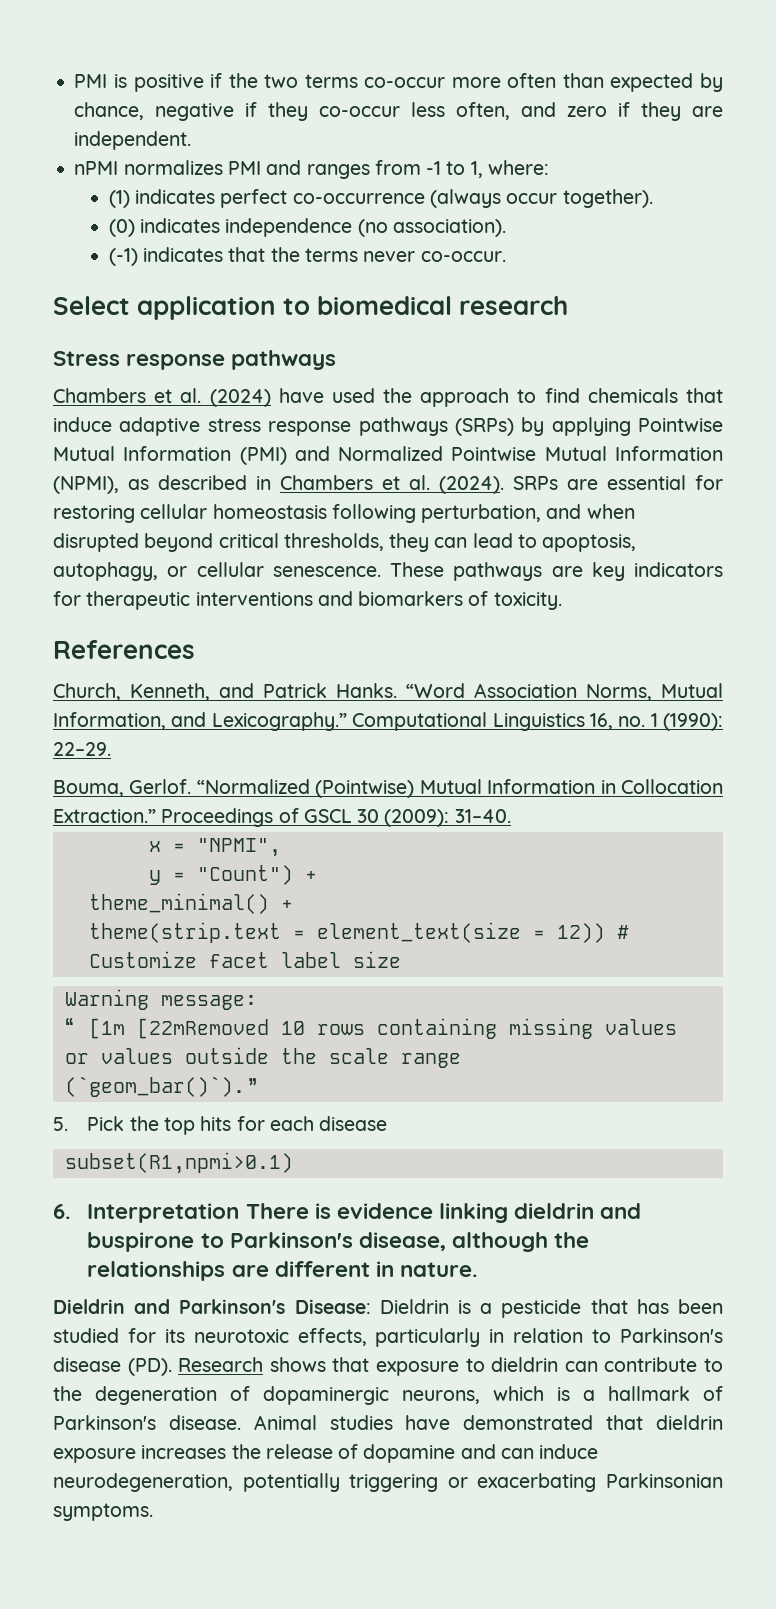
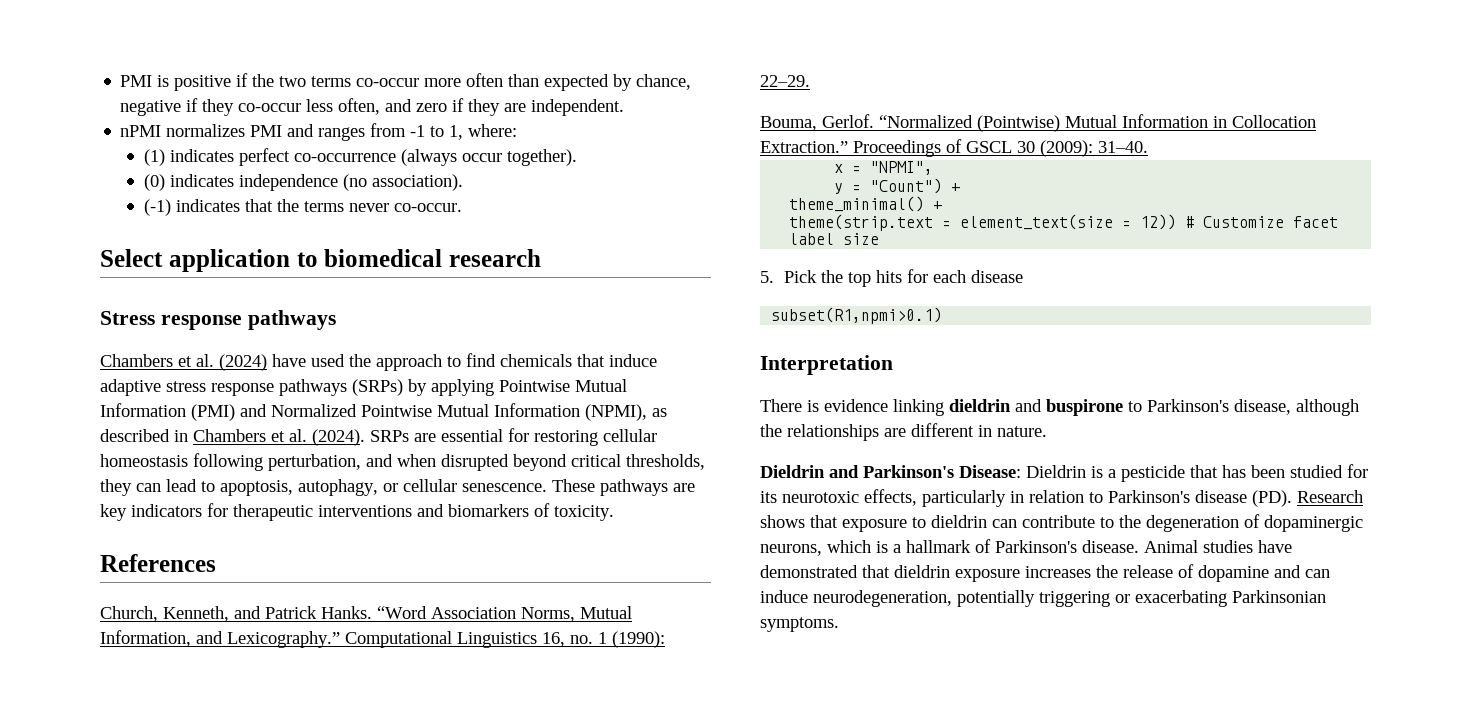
- Warning message:
- “ [1m [22mRemoved 10 rows containing missing values or values outside the scale range
- (`geom_bar()`).”
- 6. Interpretation There is evidence linking dieldrin and buspirone to Parkinson's disease, although the relationships are different in nature.
+ Interpretation
+ There is evidence linking dieldrin and buspirone to Parkinson's disease, although the relationships are different in nature.

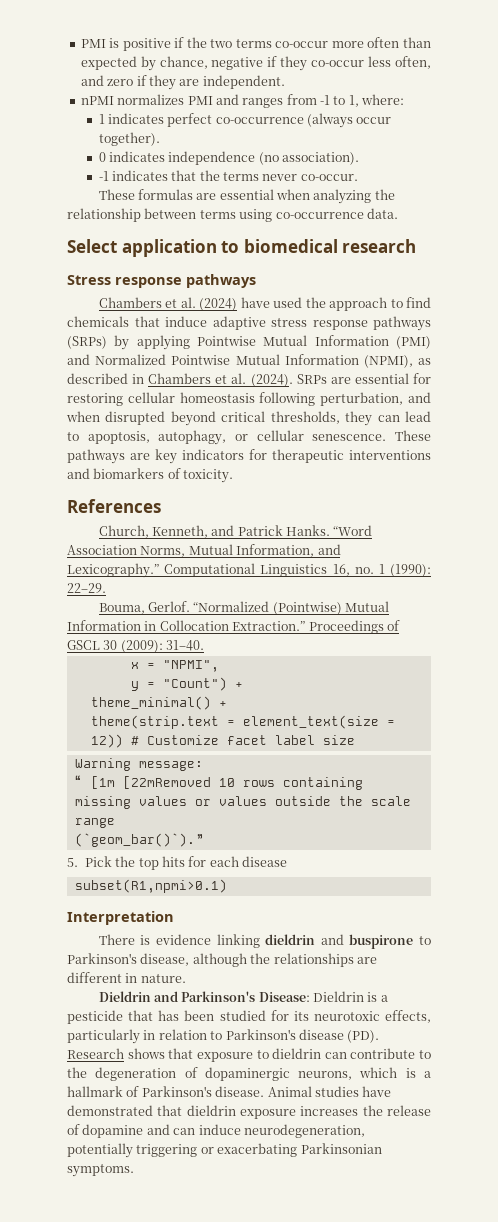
- (1) indicates perfect co-occurrence (always occur together).
+ 1 indicates perfect co-occurrence (always occur together).
- (0) indicates independence (no association).
+ 0 indicates independence (no association).
- (-1) indicates that the terms never co-occur.
+ -1 indicates that the terms never co-occur.
+ These formulas are essential when analyzing the relationship between terms using co-occurrence data.
+ Warning message:
+ “ [1m [22mRemoved 10 rows containing missing values or values outside the scale range
+ (`geom_bar()`).”

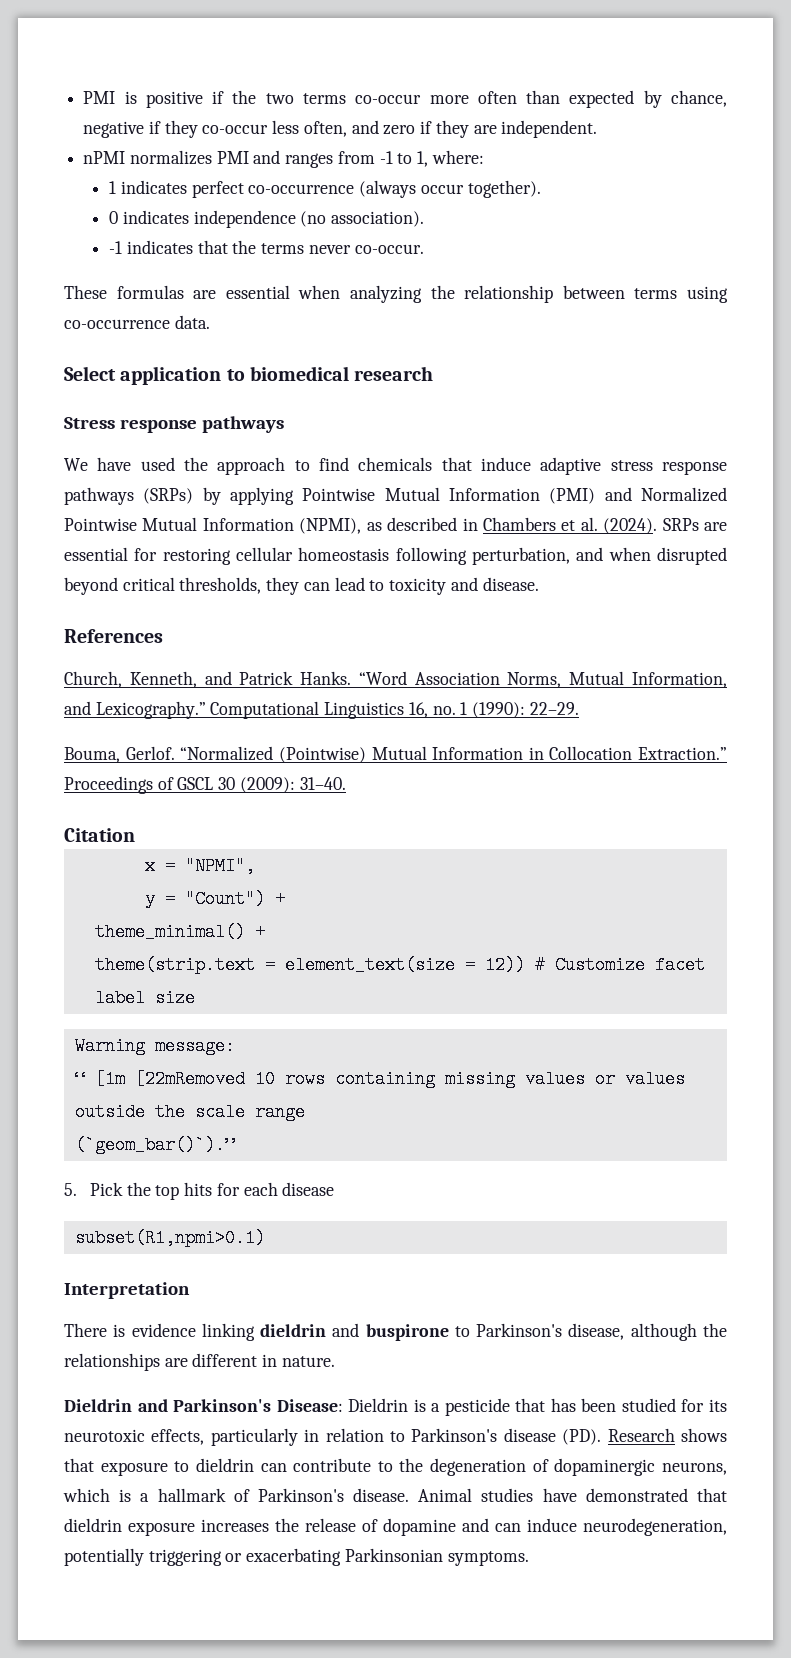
- Chambers et al. (2024) have used the approach to find chemicals that induce adaptive stress response pathways (SRPs) by applying Pointwise Mutual Information (PMI) and Normalized Pointwise Mutual Information (NPMI), as described in Chambers et al. (2024).
+ We have used the approach to find chemicals that induce adaptive stress response pathways (SRPs) by applying Pointwise Mutual Information (PMI) and Normalized Pointwise Mutual Information (NPMI), as described in Chambers et al. (2024).
- SRPs are essential for restoring cellular homeostasis following perturbation, and when disrupted beyond critical thresholds, they can lead to apoptosis, autophagy, or cellular senescence. These pathways are key indicators for therapeutic interventions and biomarkers of toxicity.
+ SRPs are essential for restoring cellular homeostasis following perturbation, and when disrupted beyond critical thresholds, they can lead to toxicity and disease.
+ Citation

